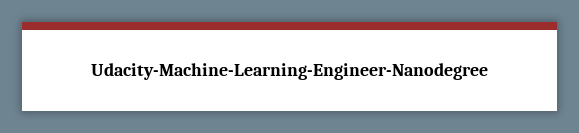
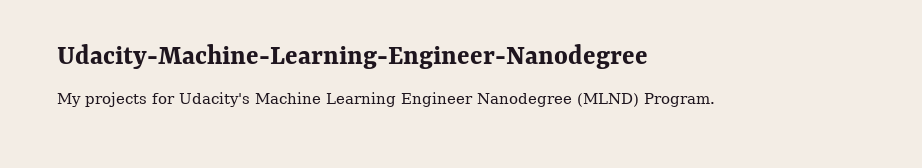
+ My projects for Udacity's Machine Learning Engineer Nanodegree (MLND) Program.

